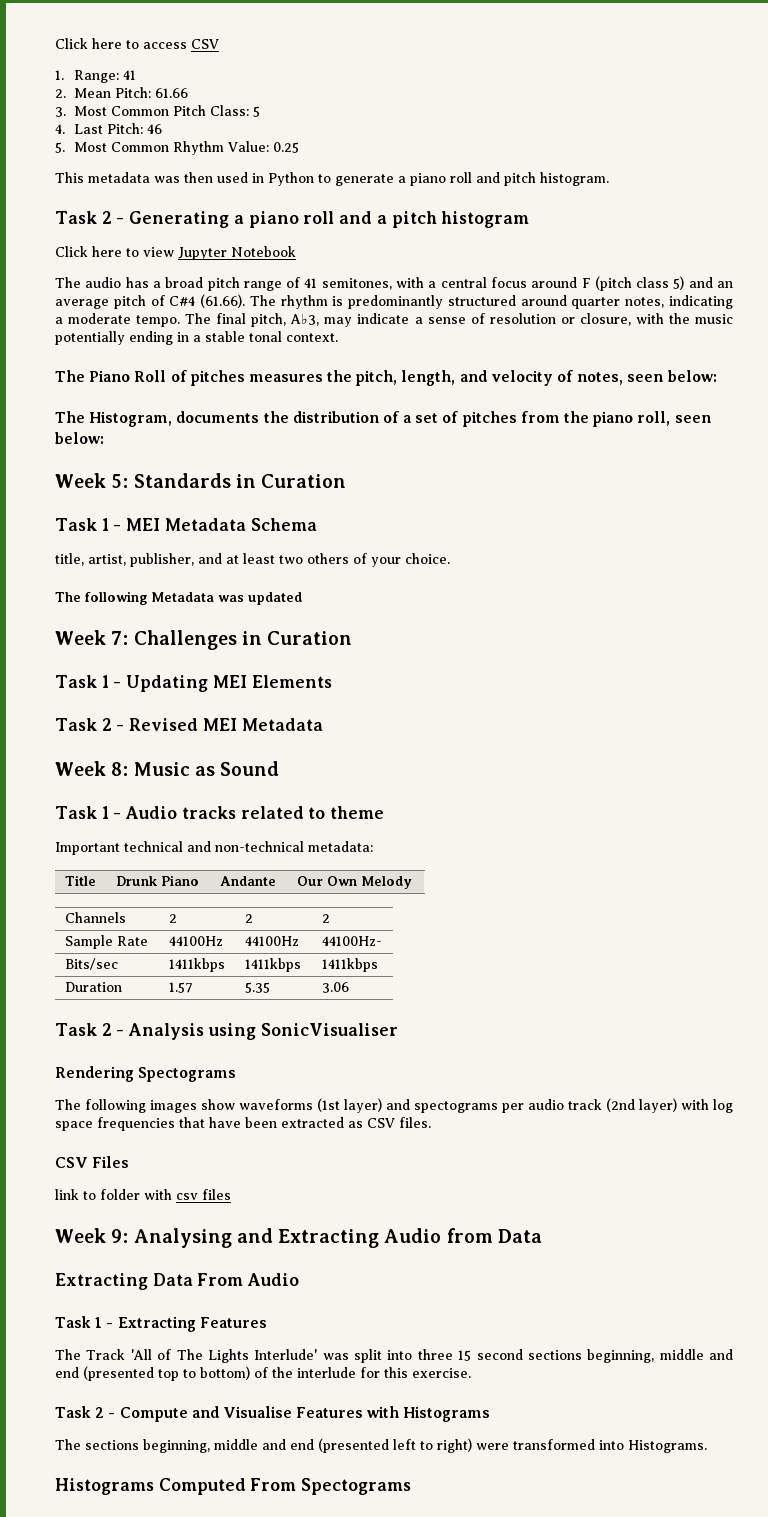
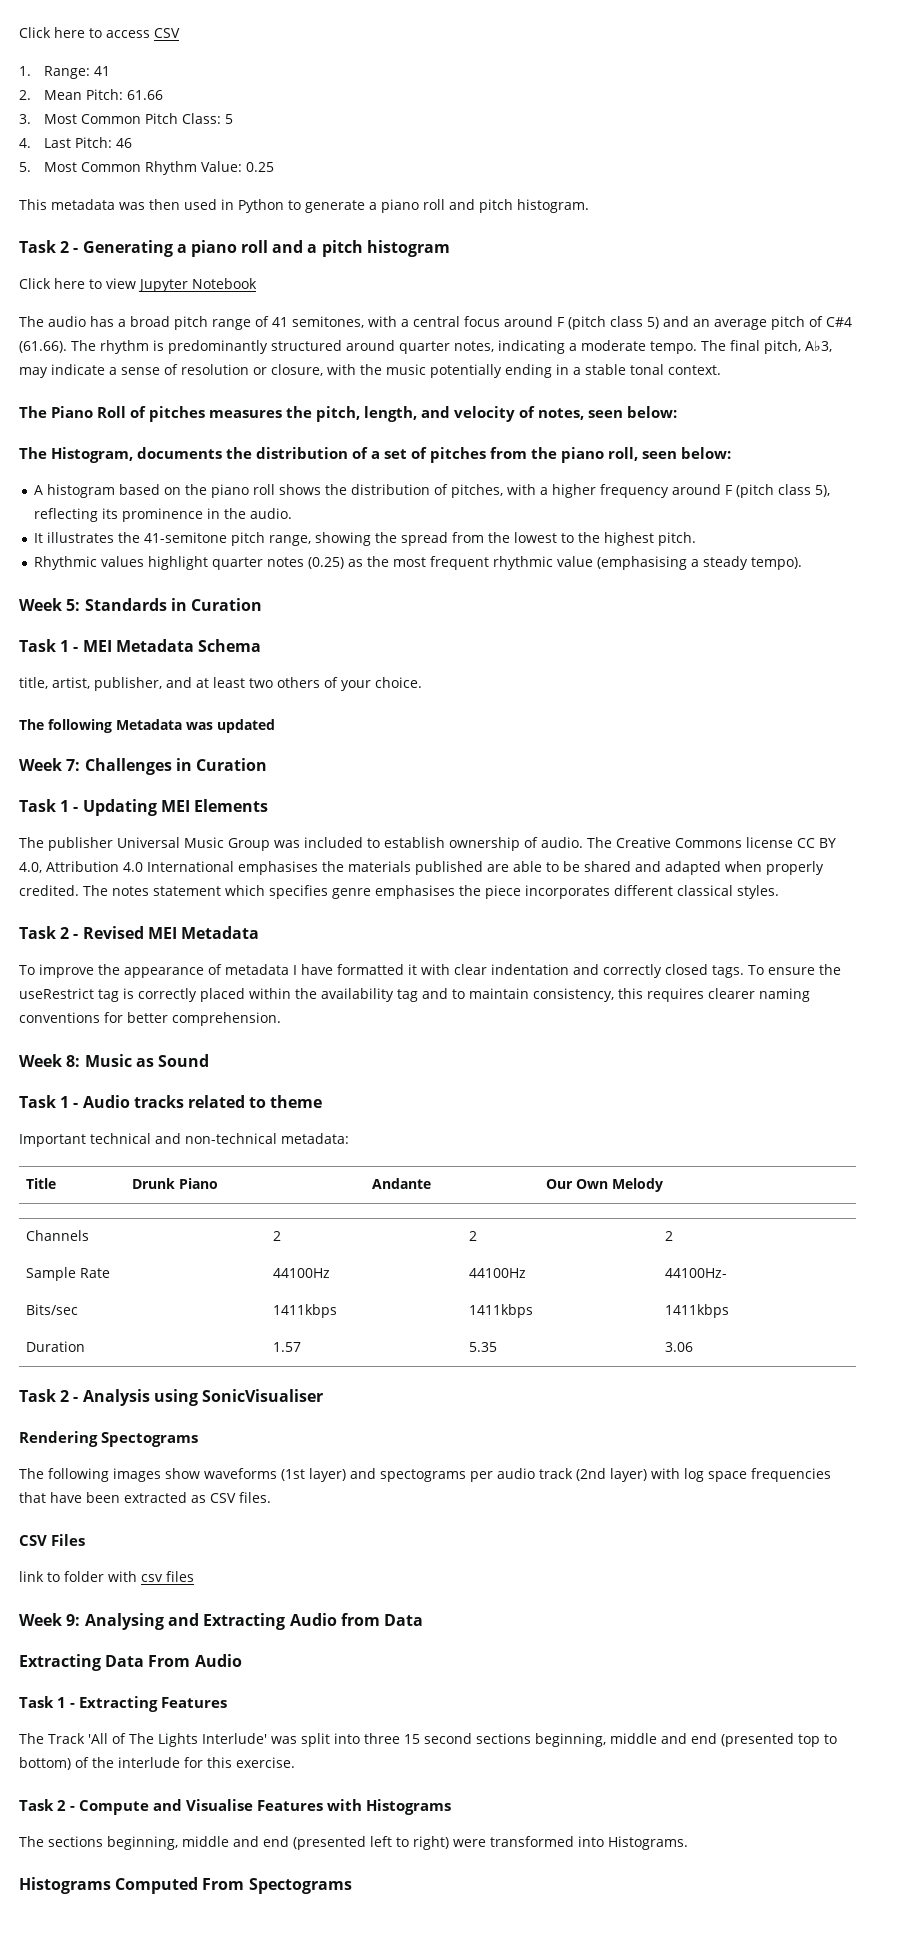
+ A histogram based on the piano roll shows the distribution of pitches, with a higher frequency around F (pitch class 5), reflecting its prominence in the audio.
+ It illustrates the 41-semitone pitch range, showing the spread from the lowest to the highest pitch.
+ Rhythmic values highlight quarter notes (0.25) as the most frequent rhythmic value (emphasising a steady tempo).
+ The publisher Universal Music Group was included to establish ownership of audio. The Creative Commons license CC BY 4.0, Attribution 4.0 International emphasises the materials published are able to be shared and adapted when properly credited. The notes statement which specifies genre emphasises the piece incorporates different classical styles.
+ To improve the appearance of metadata I have formatted it with clear indentation and correctly closed tags. To ensure the useRestrict tag is correctly placed within the availability tag and to maintain consistency, this requires clearer naming conventions for better comprehension.

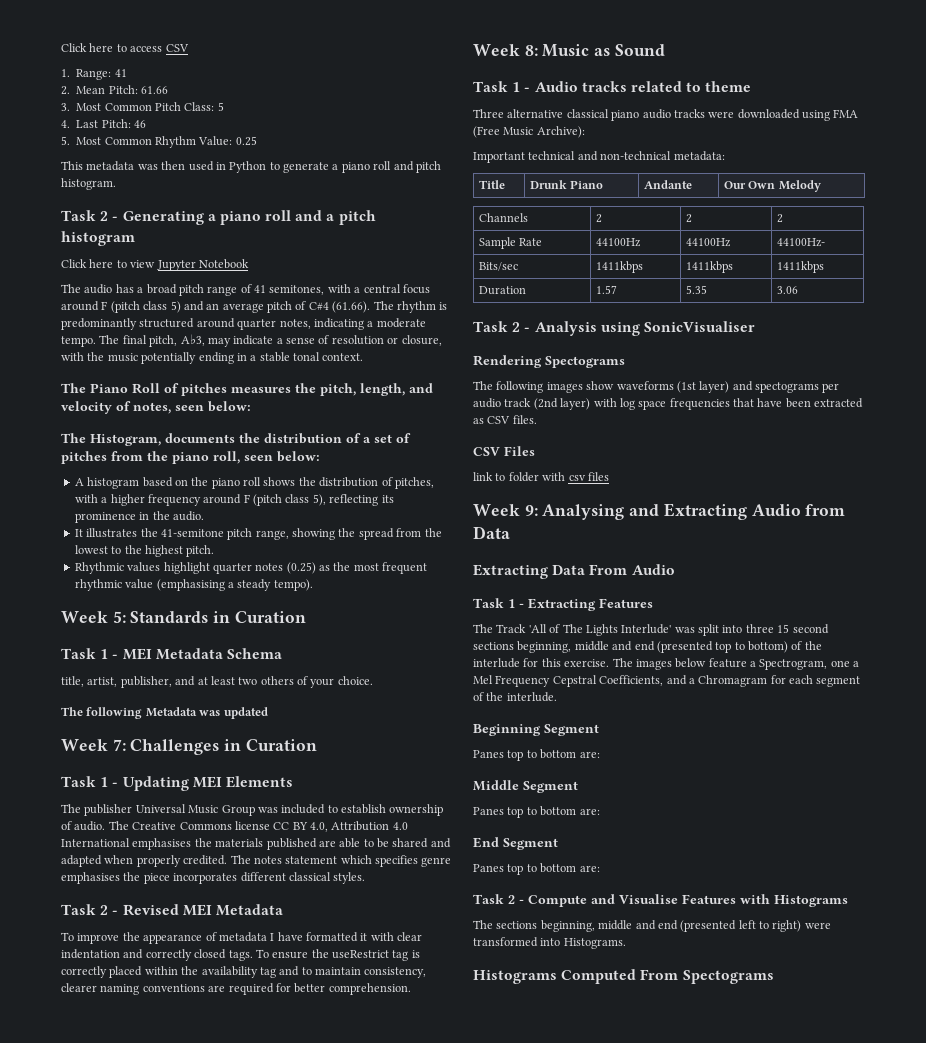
- To ensure the useRestrict tag is correctly placed within the availability tag and to maintain consistency, this requires clearer naming conventions for better comprehension.
+ To ensure the useRestrict tag is correctly placed within the availability tag and to maintain consistency, clearer naming conventions are required for better comprehension.
+ Three alternative classical piano audio tracks were downloaded using FMA (Free Music Archive):
+ The images below feature a Spectrogram, one a Mel Frequency Cepstral Coefficients, and a Chromagram for each segment of the interlude.
+ Beginning Segment
+ Panes top to bottom are:
+ Middle Segment
+ Panes top to bottom are:
+ End Segment
+ Panes top to bottom are:

